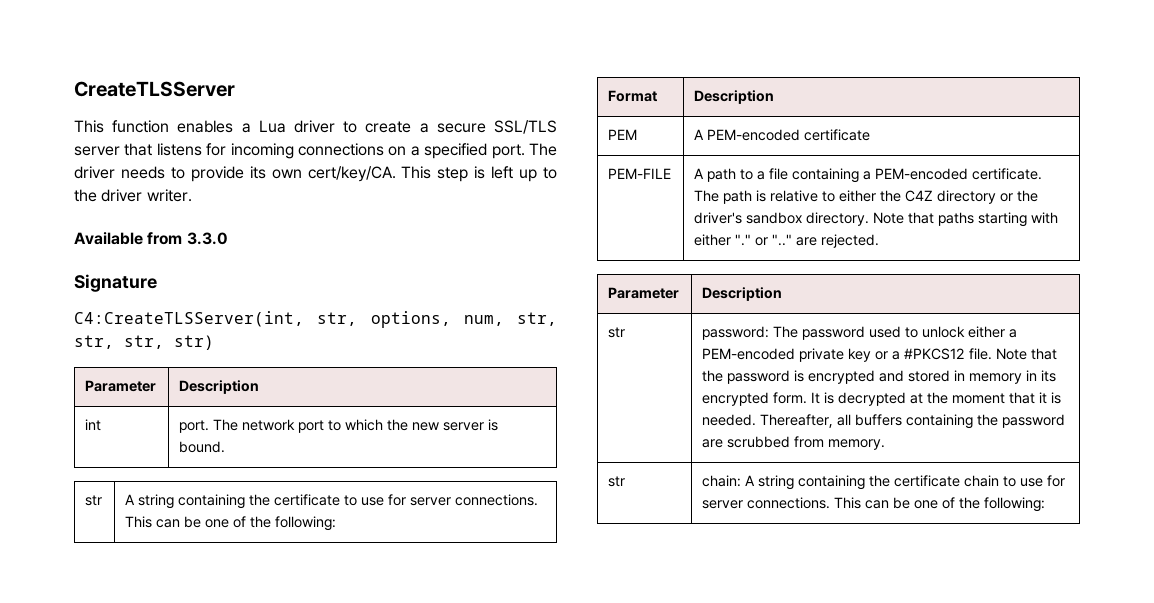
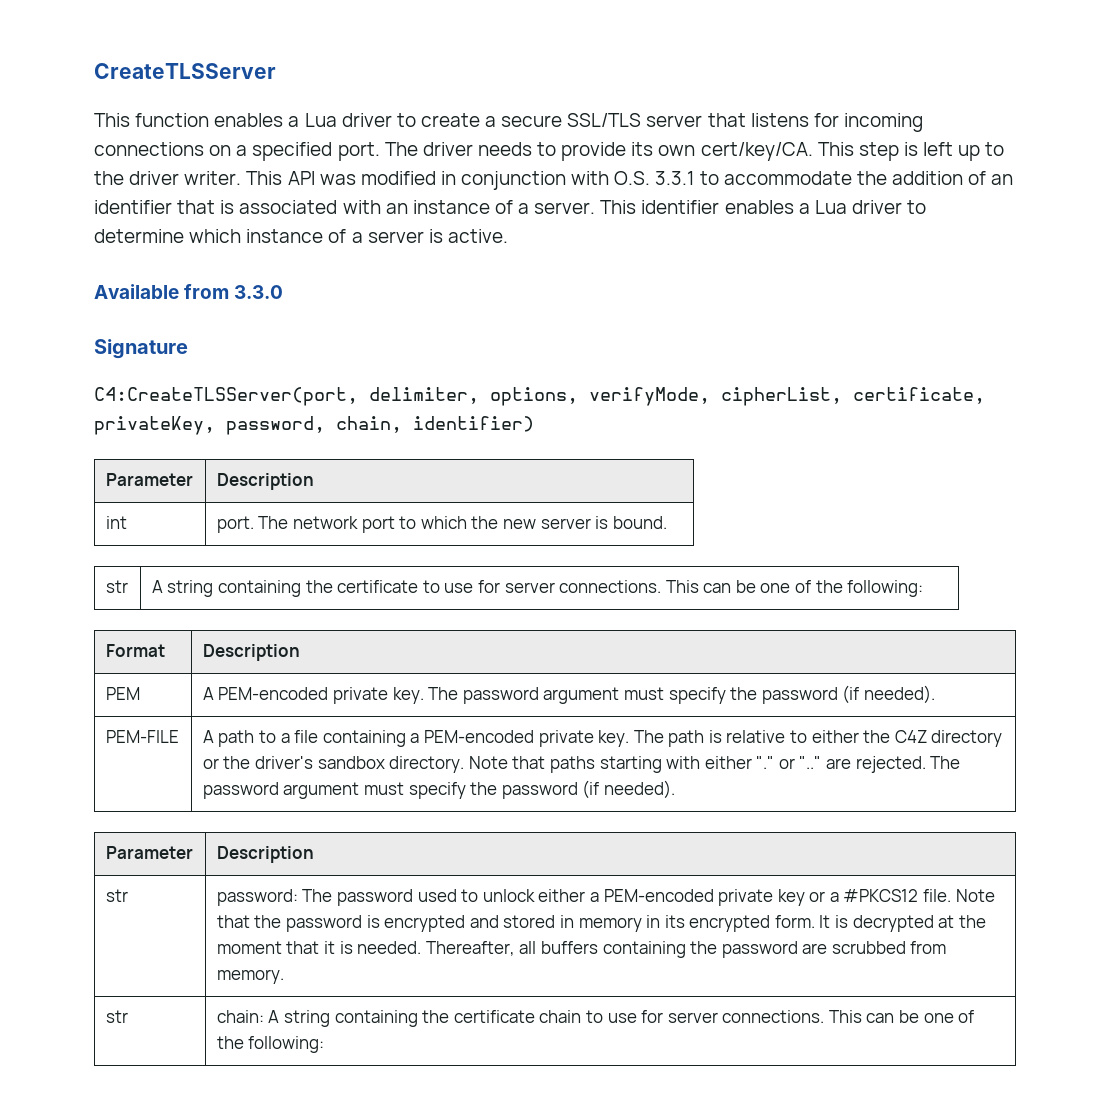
- This step is left up to the driver writer.
+ This step is left up to the driver writer. This API was modified in conjunction with O.S. 3.3.1 to accommodate the addition of an identifier that is associated with an instance of a server. This identifier enables a Lua driver to determine which instance of a server is active.
  Available from 3.3.0
  Signature
- C4:CreateTLSServer(int, str, options, num, str, str, str, str)
+ C4:CreateTLSServer(port, delimiter, options, verifyMode, cipherList, certificate, privateKey, password, chain, identifier)
- PEM | A PEM-encoded certificate
+ PEM | A PEM-encoded private key. The password argument must specify the password (if needed).
- A path to a file containing a PEM-encoded certificate.
+ A path to a file containing a PEM-encoded private key.
- Note that paths starting with either "." or ".." are rejected.
+ Note that paths starting with either "." or ".." are rejected. The password argument must specify the password (if needed).

